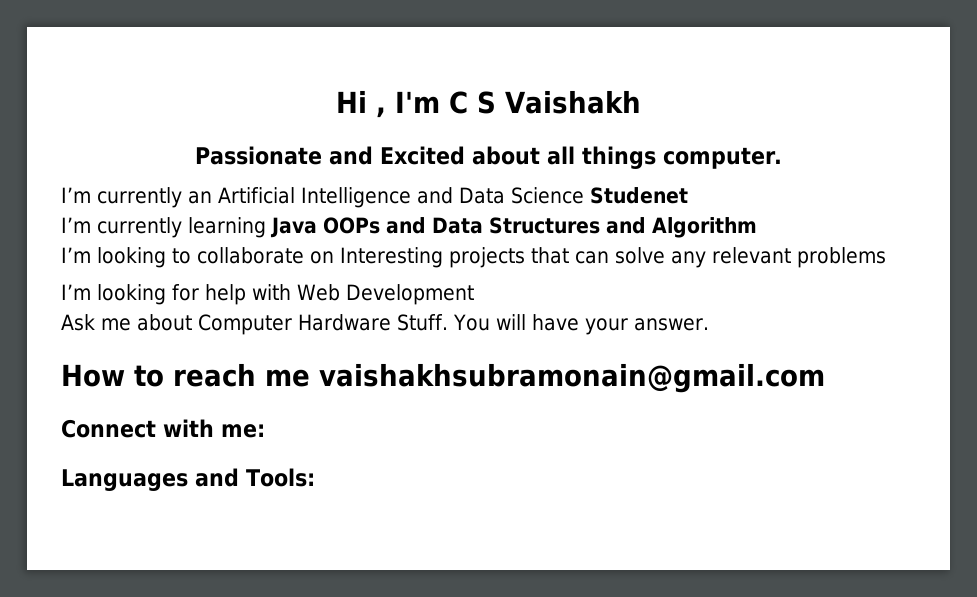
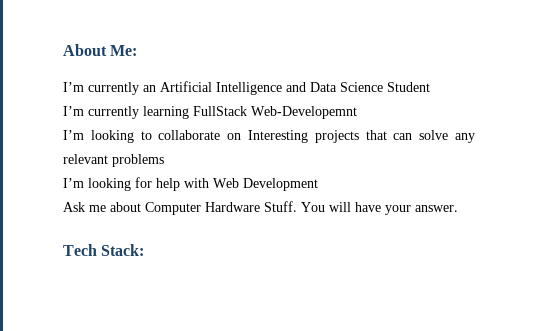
- Hi , I'm C S Vaishakh
- Passionate and Excited about all things computer.
+ About Me:
- I’m currently an Artificial Intelligence and Data Science Studenet
+ I’m currently an Artificial Intelligence and Data Science Student
- I’m currently learning Java OOPs and Data Structures and Algorithm
+ I’m currently learning FullStack Web-Developemnt
- How to reach me vaishakhsubramonain@gmail.com
- Connect with me:
- Languages and Tools:
+ Tech Stack:

